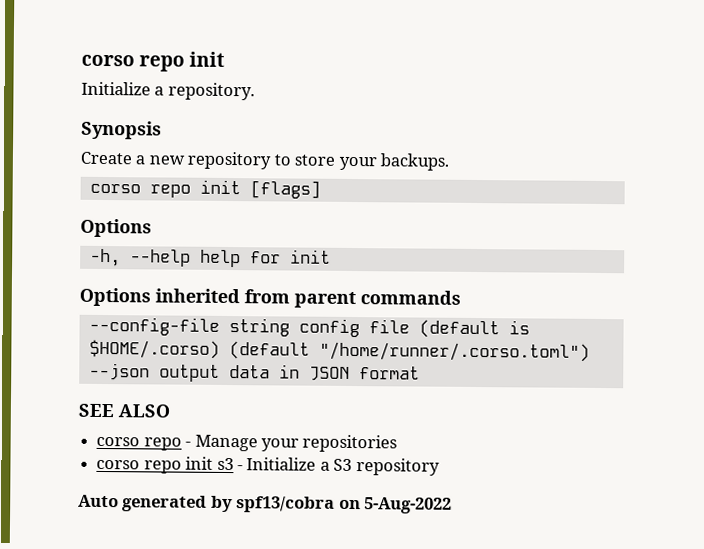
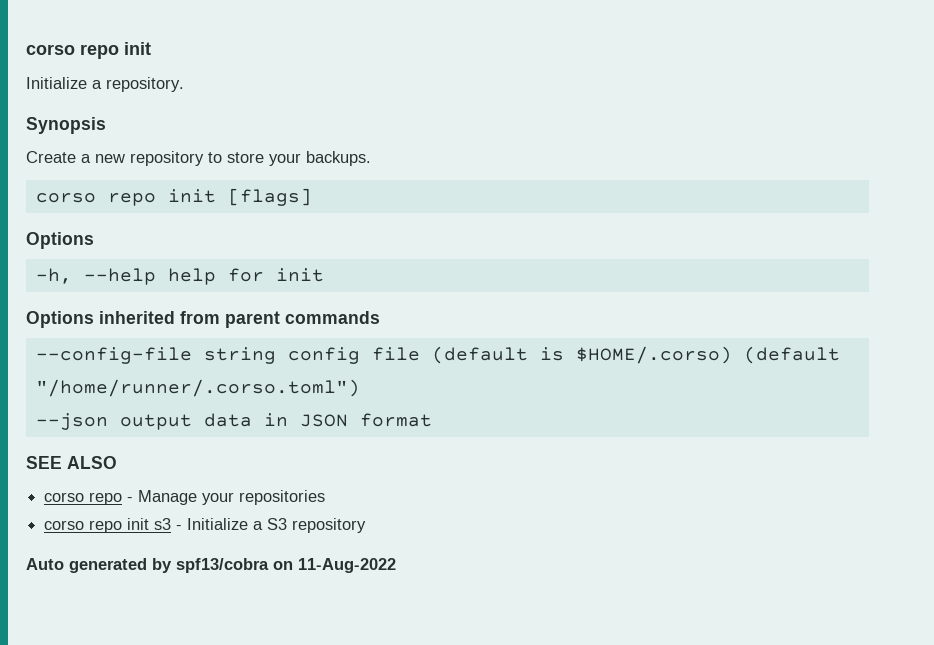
- Auto generated by spf13/cobra on 5-Aug-2022
+ Auto generated by spf13/cobra on 11-Aug-2022

